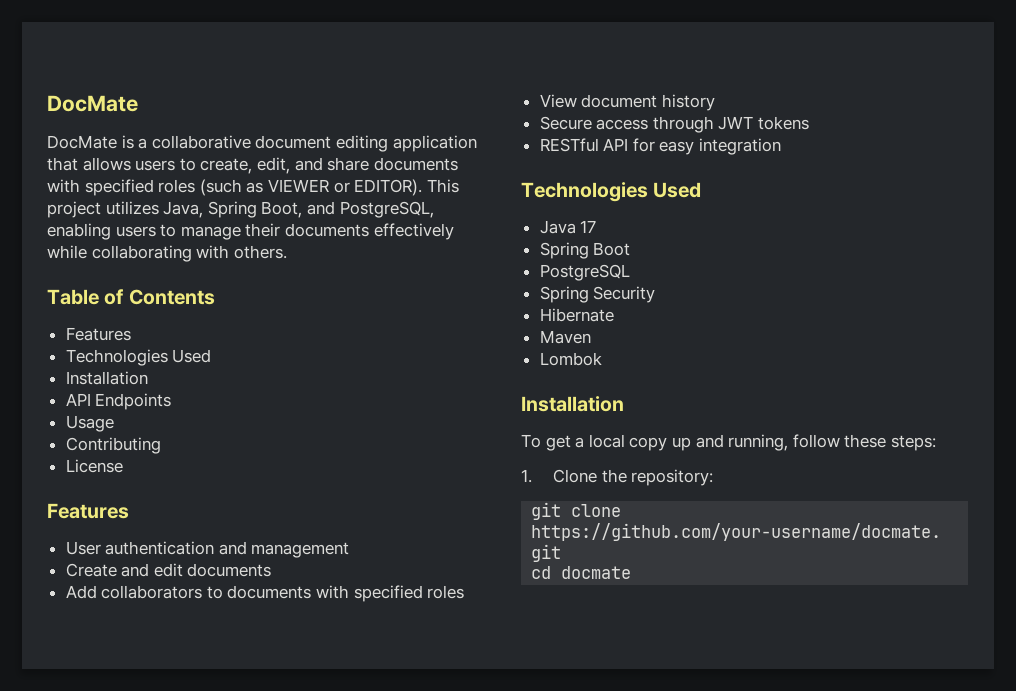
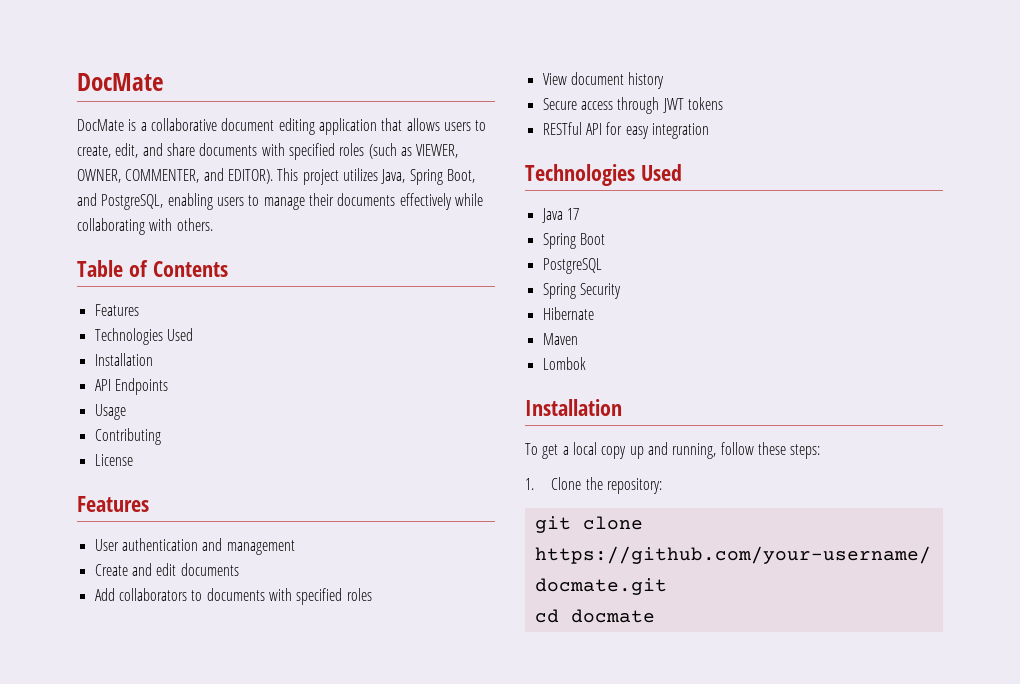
- DocMate is a collaborative document editing application that allows users to create, edit, and share documents with specified roles (such as VIEWER or EDITOR).
+ DocMate is a collaborative document editing application that allows users to create, edit, and share documents with specified roles (such as VIEWER, OWNER, COMMENTER, and EDITOR).

